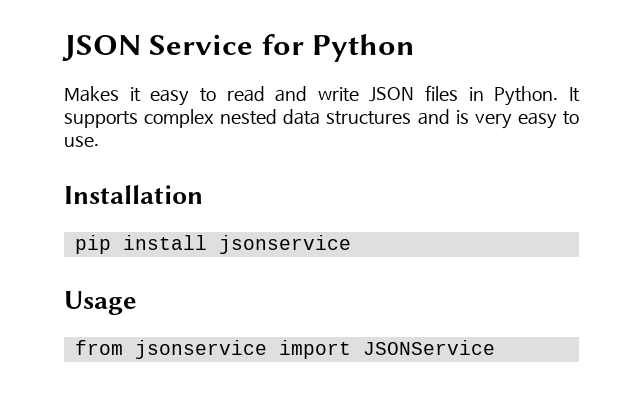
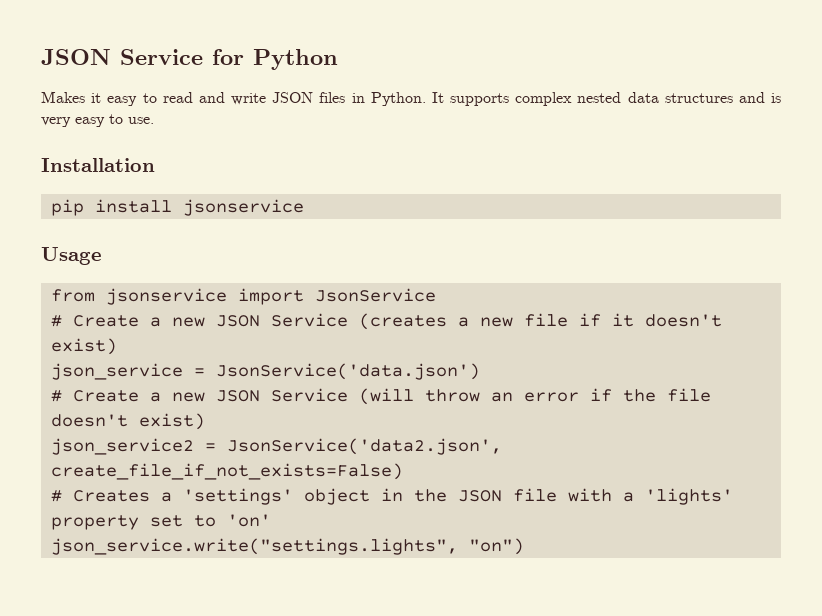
- from jsonservice import JSONService
+ from jsonservice import JsonService
+ # Create a new JSON Service (creates a new file if it doesn't exist)
+ json_service = JsonService('data.json')
+ # Create a new JSON Service (will throw an error if the file doesn't exist)
+ json_service2 = JsonService('data2.json', create_file_if_not_exists=False)
+ # Creates a 'settings' object in the JSON file with a 'lights' property set to 'on'
+ json_service.write("settings.lights", "on")

